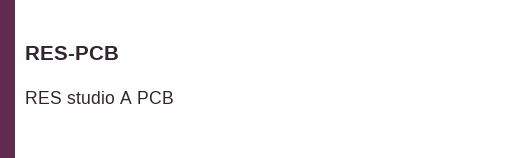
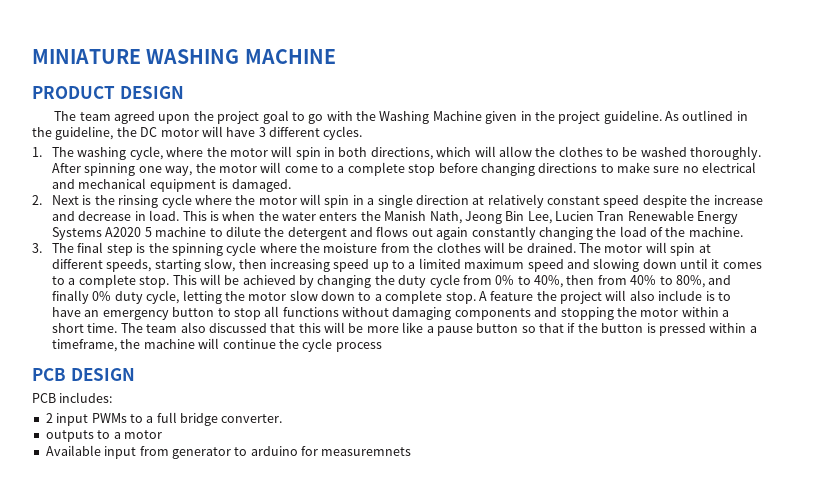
- RES-PCB
- RES studio A PCB
+ MINIATURE WASHING MACHINE
+ PRODUCT DESIGN
+ The team agreed upon the project goal to go with the Washing Machine given in the project guideline. As outlined in the guideline, the DC motor will have 3 different cycles.
+ 1. The washing cycle, where the motor will spin in both directions, which will allow the clothes to be washed thoroughly. After spinning one way, the motor will come to a complete stop before changing directions to make sure no electrical and mechanical equipment is damaged.
+ 2. Next is the rinsing cycle where the motor will spin in a single direction at relatively constant speed despite the increase and decrease in load. This is when the water enters the Manish Nath, Jeong Bin Lee, Lucien Tran Renewable Energy Systems A2020 5 machine to dilute the detergent and flows out again constantly changing the load of the machine.
+ 3. The final step is the spinning cycle where the moisture from the clothes will be drained. The motor will spin at different speeds, starting slow, then increasing speed up to a limited maximum speed and slowing down until it comes to a complete stop. This will be achieved by changing the duty cycle from 0% to 40%, then from 40% to 80%, and finally 0% duty cycle, letting the motor slow down to a complete stop. A feature the project will also include is to have an emergency button to stop all functions without damaging components and stopping the motor within a short time. The team also discussed that this will be more like a pause button so that if the button is pressed within a timeframe, the machine will continue the cycle process
+ PCB DESIGN
+ PCB includes:
+ 2 input PWMs to a full bridge converter.
+ outputs to a motor
+ Available input from generator to arduino for measuremnets

